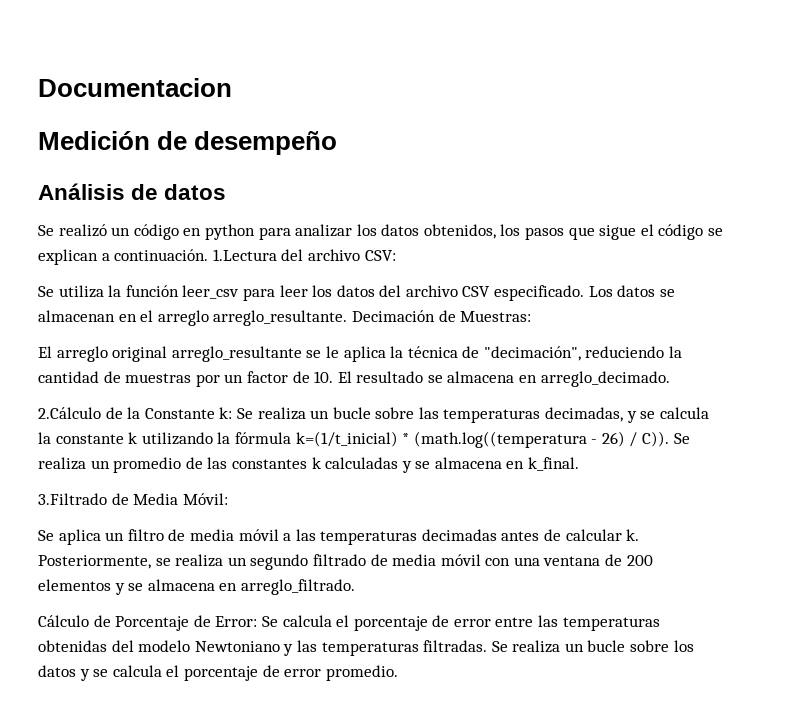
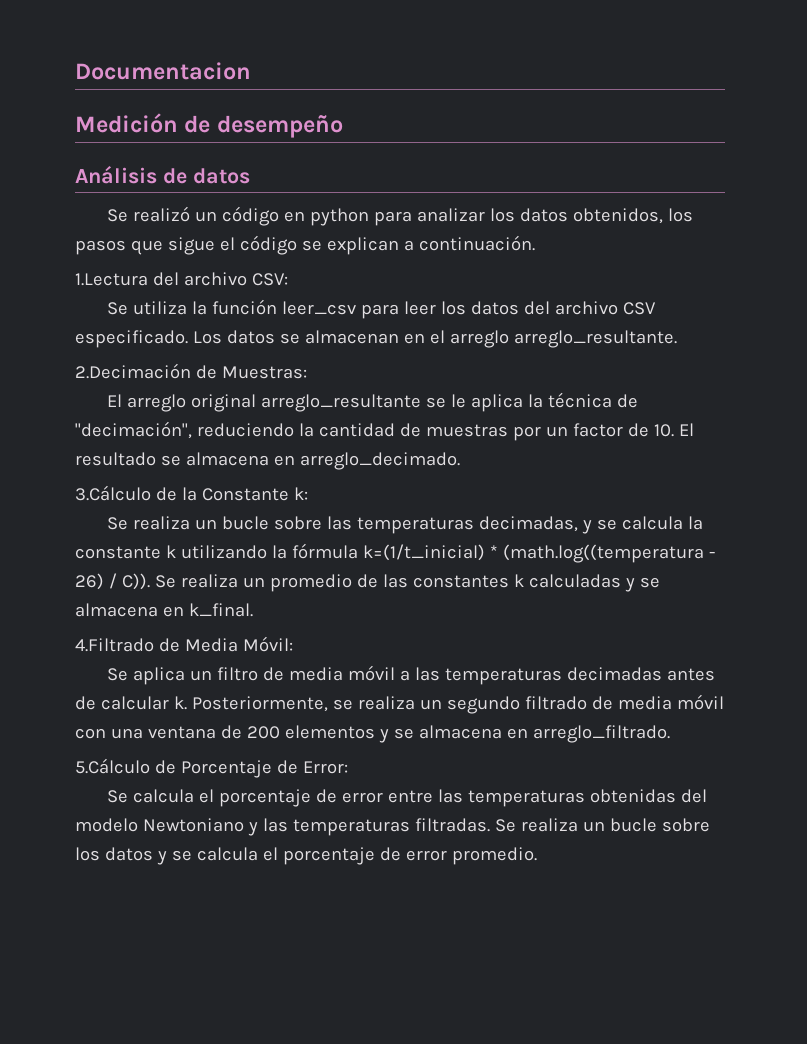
- Se realizó un código en python para analizar los datos obtenidos, los pasos que sigue el código se explican a continuación. 1.Lectura del archivo CSV:
+ Se realizó un código en python para analizar los datos obtenidos, los pasos que sigue el código se explican a continuación.
+ 1.Lectura del archivo CSV:
- Los datos se almacenan en el arreglo arreglo_resultante. Decimación de Muestras:
+ Los datos se almacenan en el arreglo arreglo_resultante.
+ 2.Decimación de Muestras:
- 2.Cálculo de la Constante k: Se realiza un bucle sobre las temperaturas decimadas, y se calcula la constante k utilizando la fórmula k=(1/t_inicial) * (math.log((temperatura - 26) / C)). Se realiza un promedio de las constantes k calculadas y se almacena en k_final.
+ 3.Cálculo de la Constante k:
+ Se realiza un bucle sobre las temperaturas decimadas, y se calcula la constante k utilizando la fórmula k=(1/t_inicial) * (math.log((temperatura - 26) / C)). Se realiza un promedio de las constantes k calculadas y se almacena en k_final.
- 3.Filtrado de Media Móvil:
+ 4.Filtrado de Media Móvil:
- Cálculo de Porcentaje de Error: Se calcula el porcentaje de error entre las temperaturas obtenidas del modelo Newtoniano y las temperaturas filtradas.
+ 5.Cálculo de Porcentaje de Error:
+ Se calcula el porcentaje de error entre las temperaturas obtenidas del modelo Newtoniano y las temperaturas filtradas.

